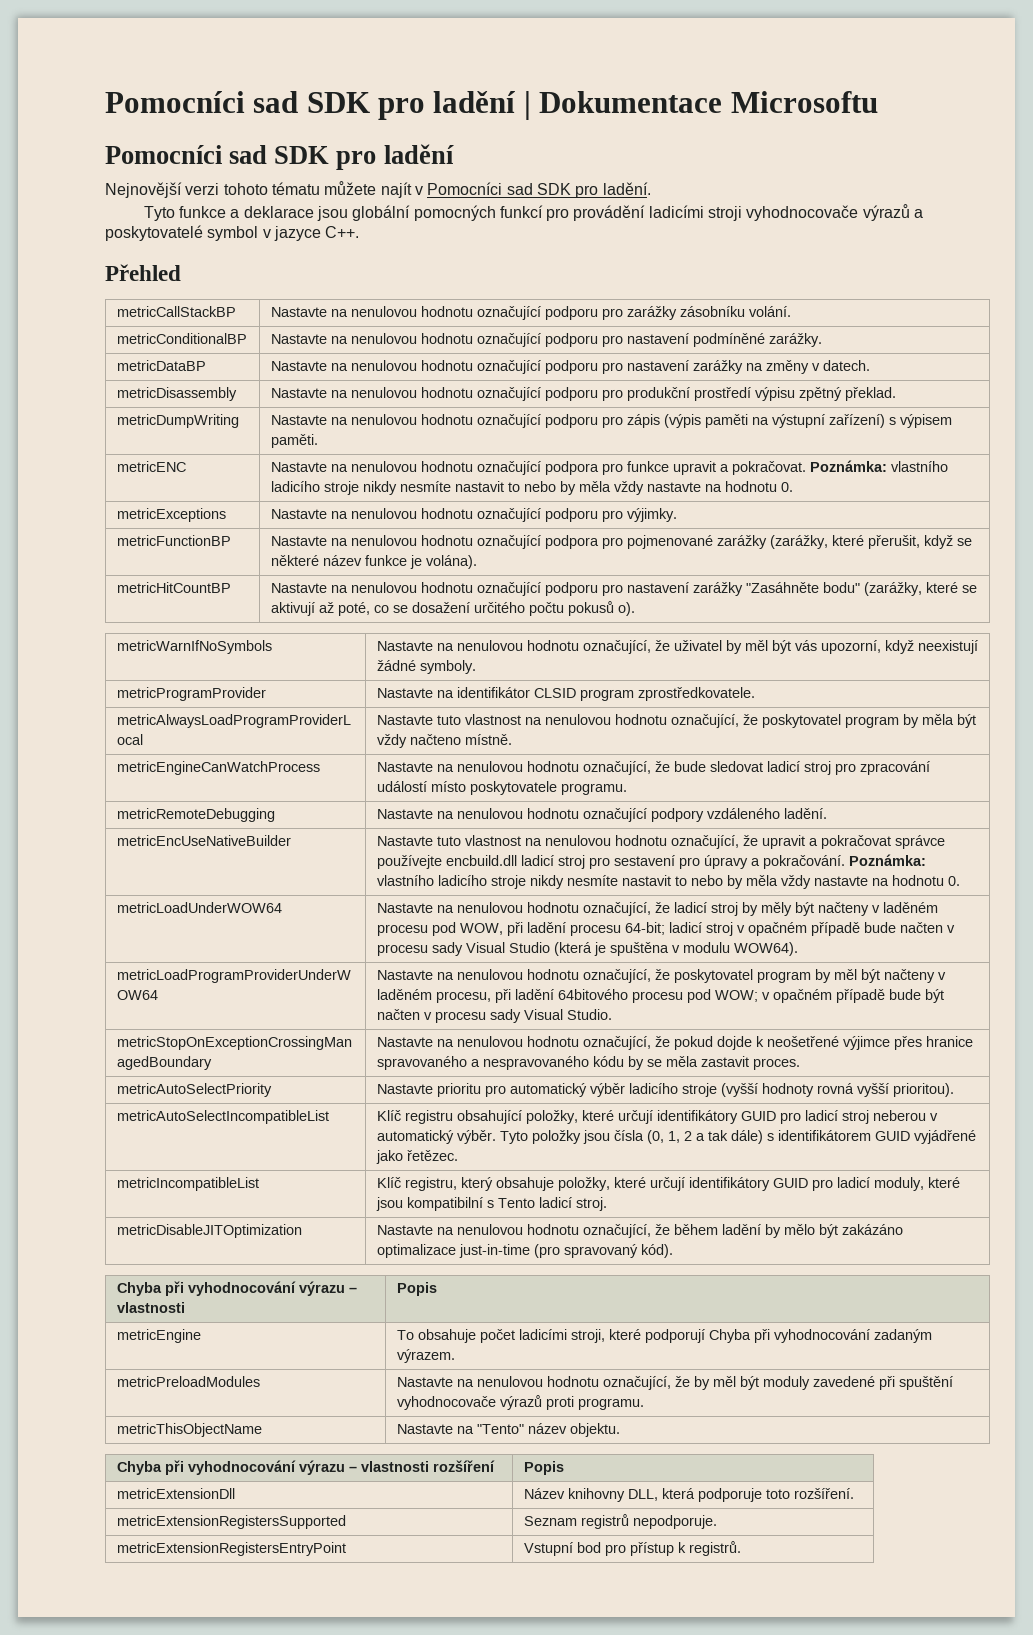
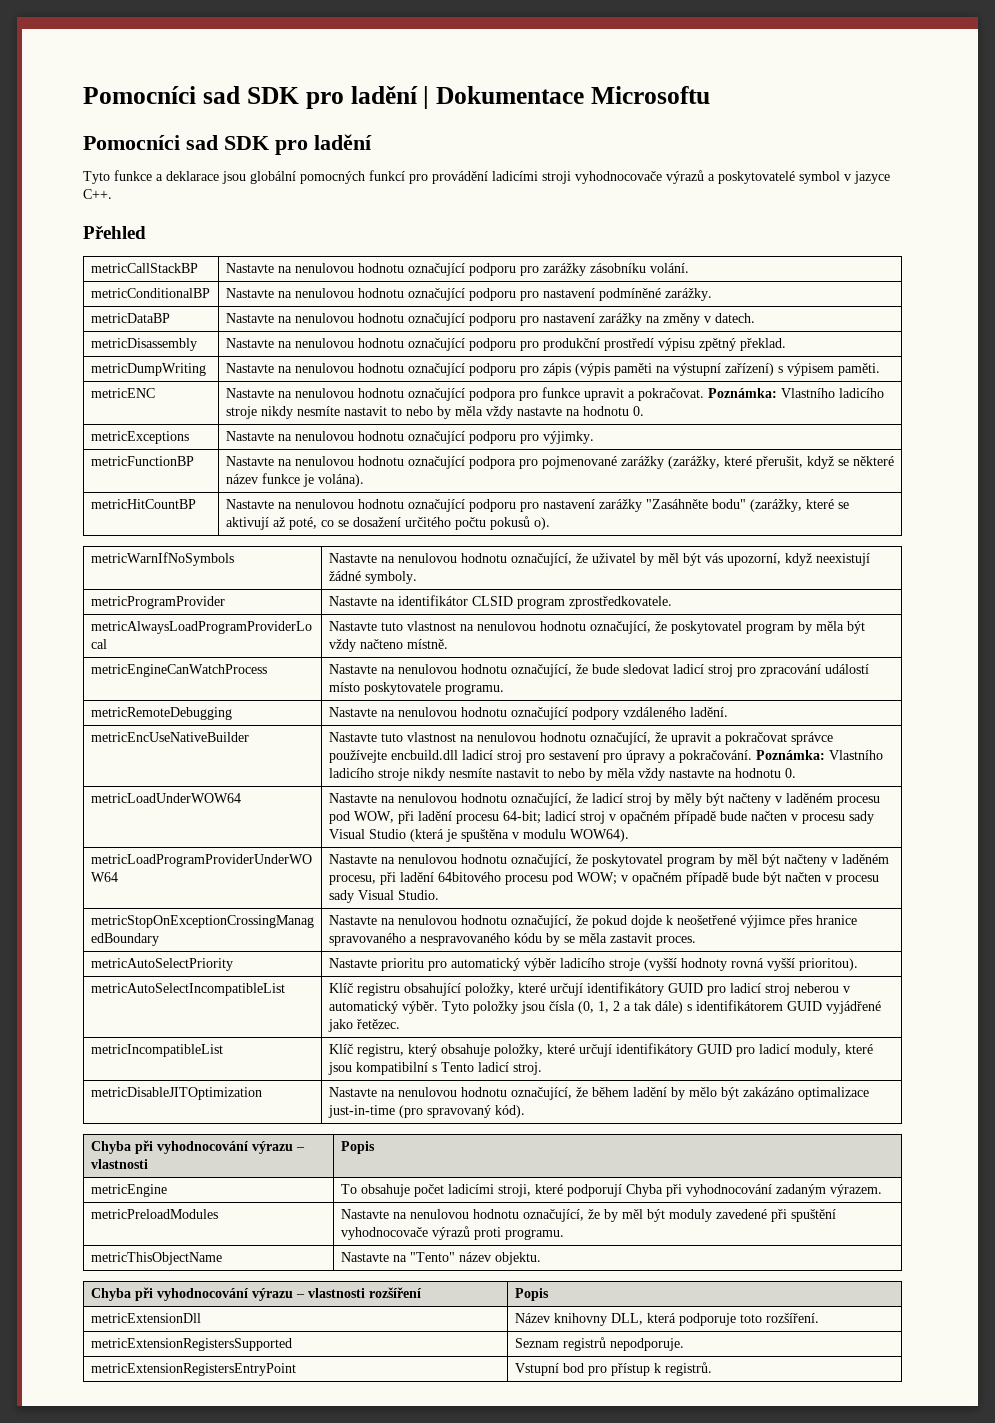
- Nejnovější verzi tohoto tématu můžete najít v Pomocníci sad SDK pro ladění.
- metricENC | Nastavte na nenulovou hodnotu označující podpora pro funkce upravit a pokračovat. Poznámka: vlastního ladicího stroje nikdy nesmíte nastavit to nebo by měla vždy nastavte na hodnotu 0.
+ metricENC | Nastavte na nenulovou hodnotu označující podpora pro funkce upravit a pokračovat. Poznámka: Vlastního ladicího stroje nikdy nesmíte nastavit to nebo by měla vždy nastavte na hodnotu 0.
- metricEncUseNativeBuilder | Nastavte tuto vlastnost na nenulovou hodnotu označující, že upravit a pokračovat správce používejte encbuild.dll ladicí stroj pro sestavení pro úpravy a pokračování. Poznámka: vlastního ladicího stroje nikdy nesmíte nastavit to nebo by měla vždy nastavte na hodnotu 0.
+ metricEncUseNativeBuilder | Nastavte tuto vlastnost na nenulovou hodnotu označující, že upravit a pokračovat správce používejte encbuild.dll ladicí stroj pro sestavení pro úpravy a pokračování. Poznámka: Vlastního ladicího stroje nikdy nesmíte nastavit to nebo by měla vždy nastavte na hodnotu 0.

